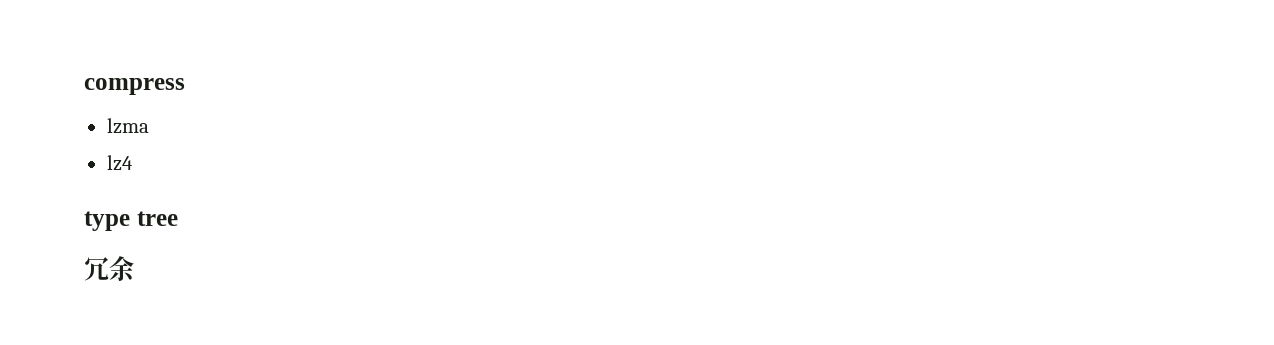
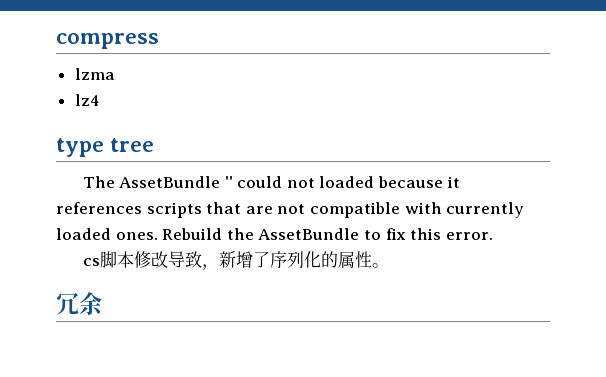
+ The AssetBundle '' could not loaded because it references scripts that are not compatible with currently loaded ones. Rebuild the AssetBundle to fix this error.
+ cs脚本修改导致，新增了序列化的属性。

